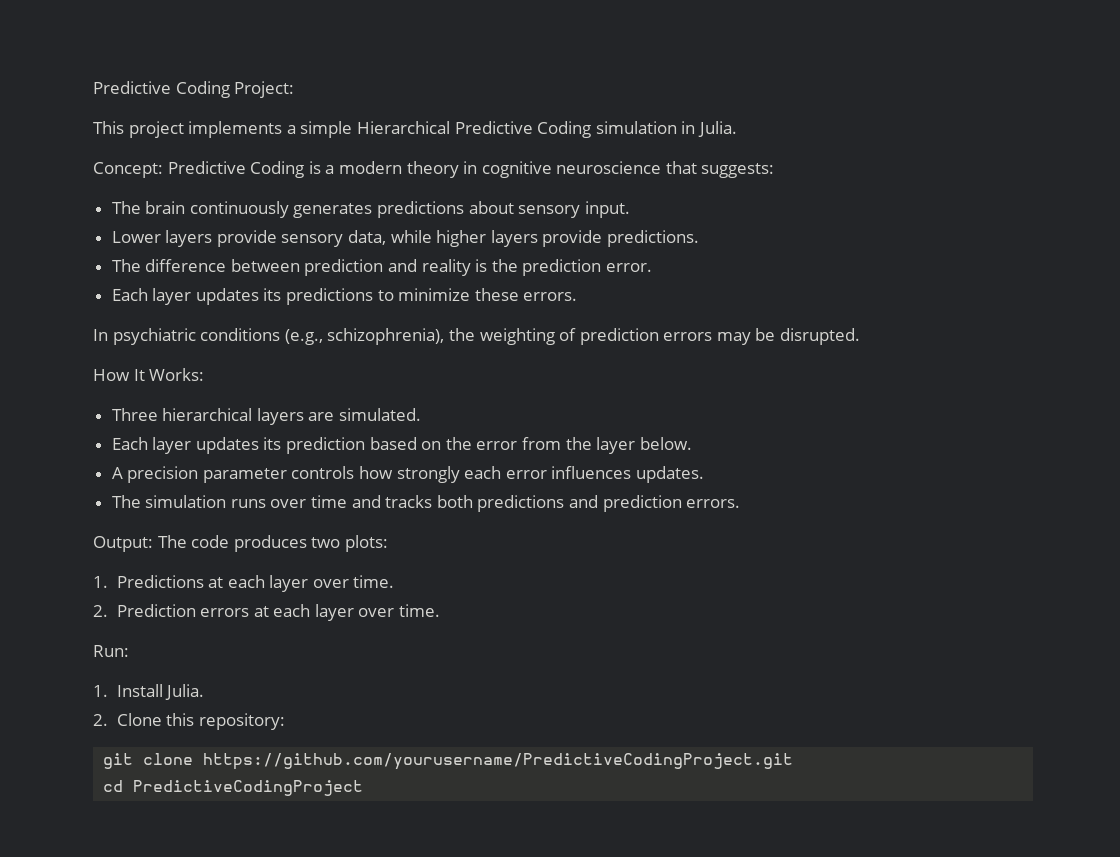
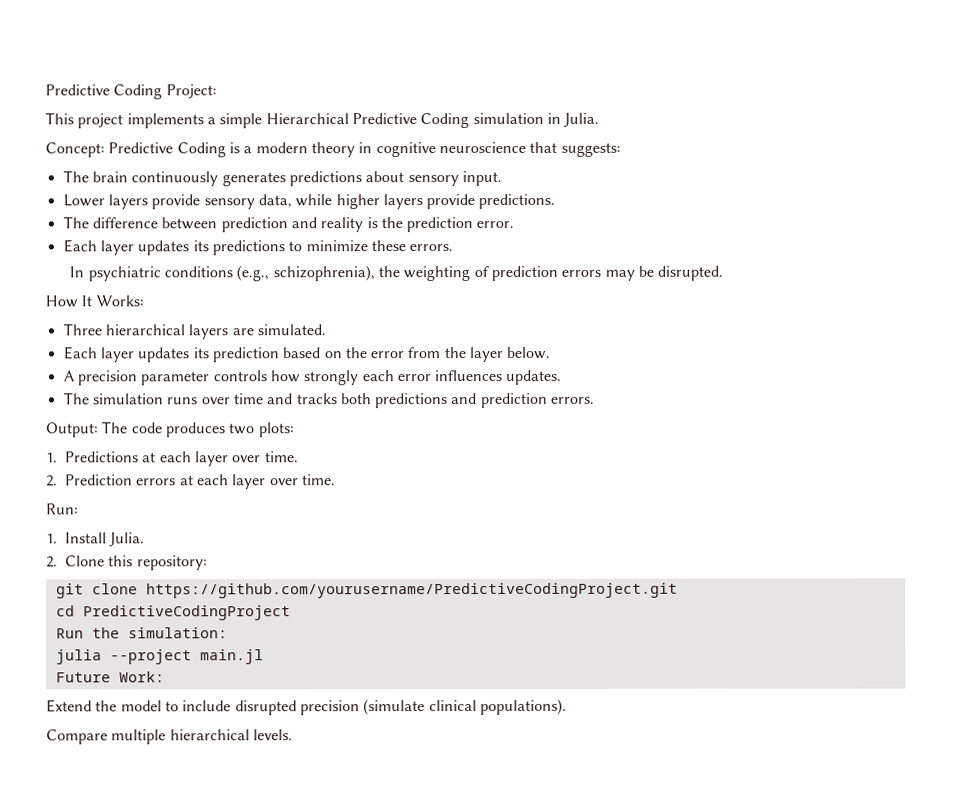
+ Run the simulation:
+ julia --project main.jl
+ Future Work:
+ Extend the model to include disrupted precision (simulate clinical populations).
+ Compare multiple hierarchical levels.

